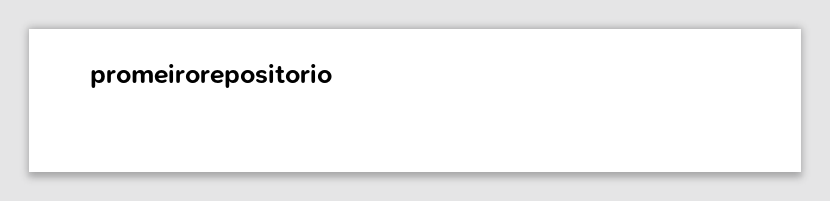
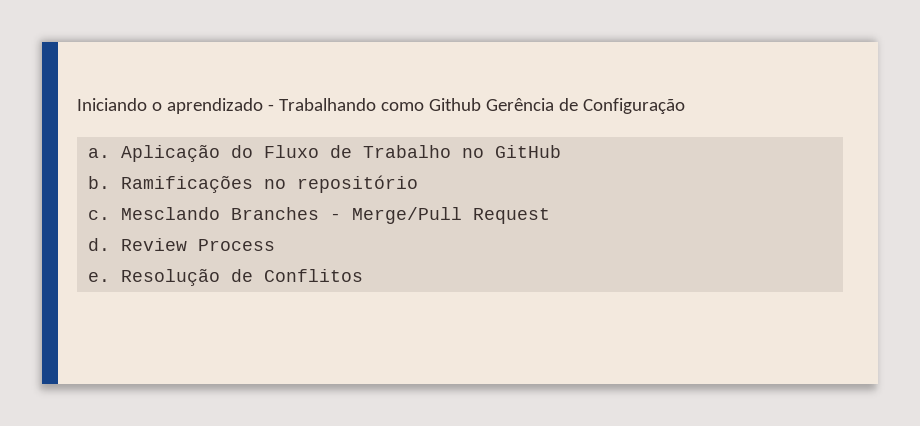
- promeirorepositorio
+ Iniciando o aprendizado - Trabalhando como Github Gerência de Configuração
+ a. Aplicação do Fluxo de Trabalho no GitHub
+ b. Ramificações no repositório
+ c. Mesclando Branches - Merge/Pull Request
+ d. Review Process
+ e. Resolução de Conflitos

